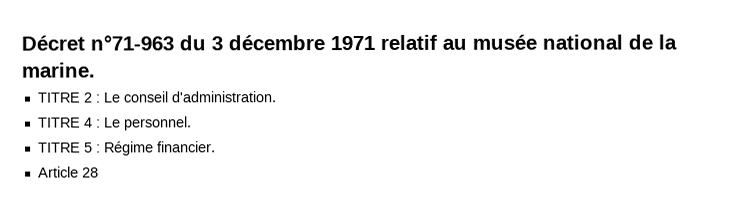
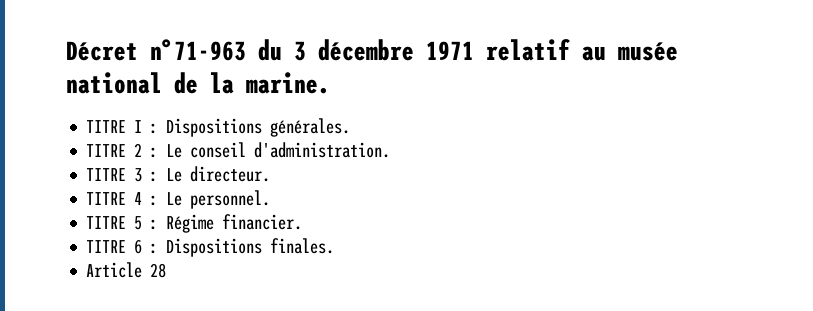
+ TITRE I : Dispositions générales.
+ TITRE 3 : Le directeur.
+ TITRE 6 : Dispositions finales.

